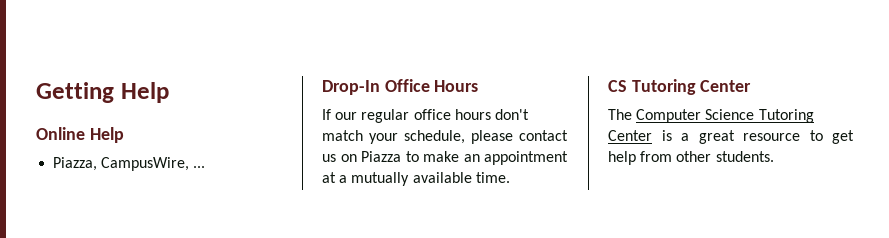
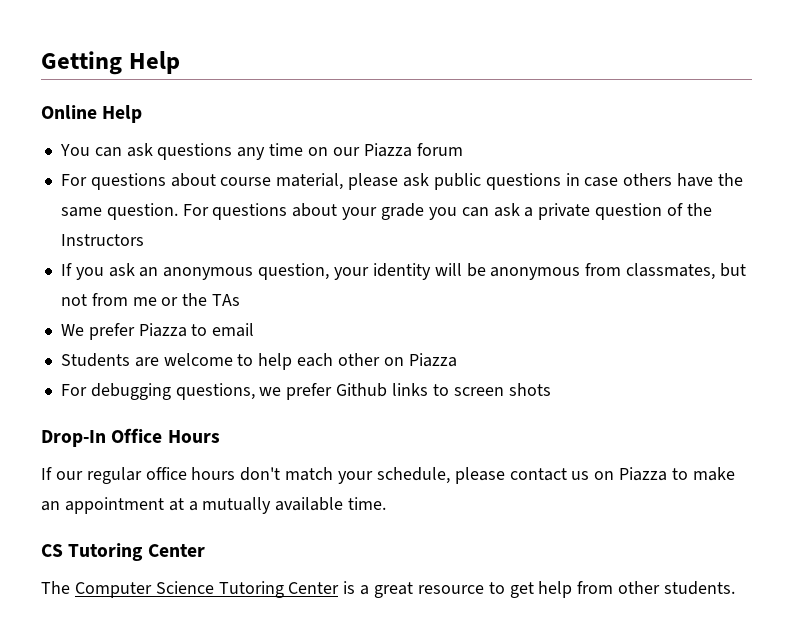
- Piazza, CampusWire, ...
+ You can ask questions any time on our Piazza forum
+ For questions about course material, please ask public questions in case others have the same question. For questions about your grade you can ask a private question of the Instructors
+ If you ask an anonymous question, your identity will be anonymous from classmates, but not from me or the TAs
+ We prefer Piazza to email
+ Students are welcome to help each other on Piazza
+ For debugging questions, we prefer Github links to screen shots

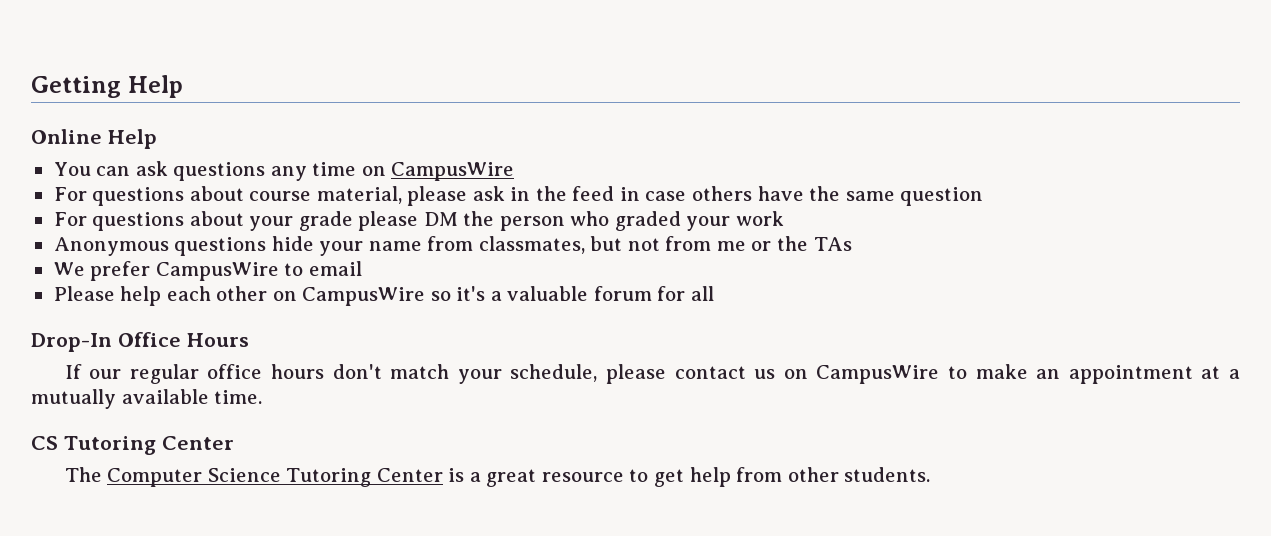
- You can ask questions any time on our Piazza forum
+ You can ask questions any time on CampusWire
- For questions about course material, please ask public questions in case others have the same question. For questions about your grade you can ask a private question of the Instructors
- If you ask an anonymous question, your identity will be anonymous from classmates, but not from me or the TAs
+ For questions about course material, please ask in the feed in case others have the same question
+ For questions about your grade please DM the person who graded your work
+ Anonymous questions hide your name from classmates, but not from me or the TAs
- We prefer Piazza to email
+ We prefer CampusWire to email
- Students are welcome to help each other on Piazza
- For debugging questions, we prefer Github links to screen shots
+ Please help each other on CampusWire so it's a valuable forum for all
- If our regular office hours don't match your schedule, please contact us on Piazza to make an appointment at a mutually available time.
+ If our regular office hours don't match your schedule, please contact us on CampusWire to make an appointment at a mutually available time.

